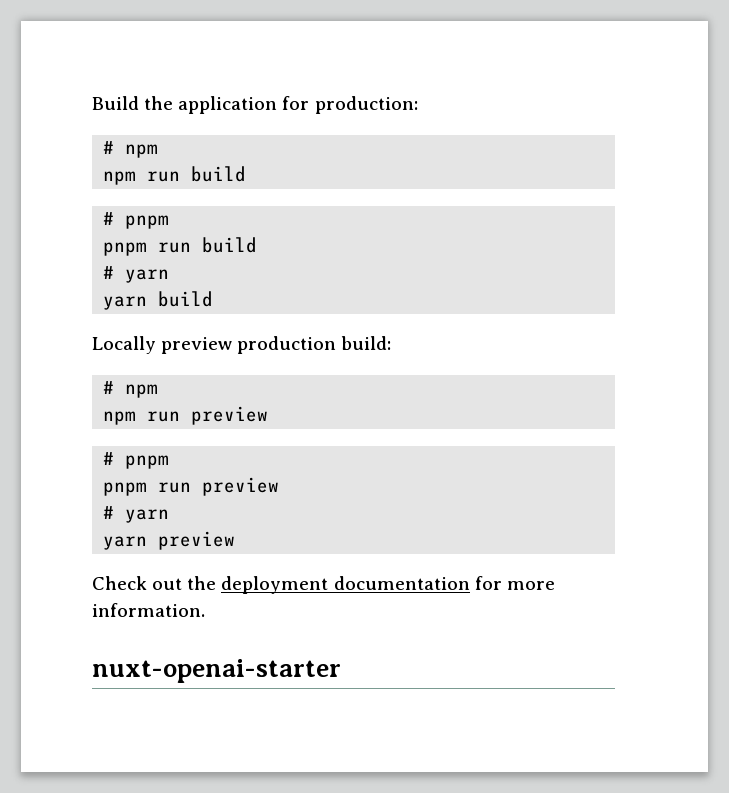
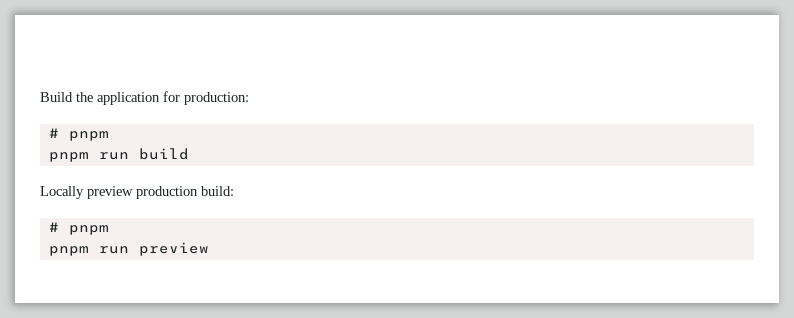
  Build the application for production:
- # npm
- npm run build
  pnpm run build
- # yarn
- yarn build
  Locally preview production build:
- # npm
- npm run preview
  pnpm run preview
- # yarn
- yarn preview
- Check out the deployment documentation for more information.
- nuxt-openai-starter

